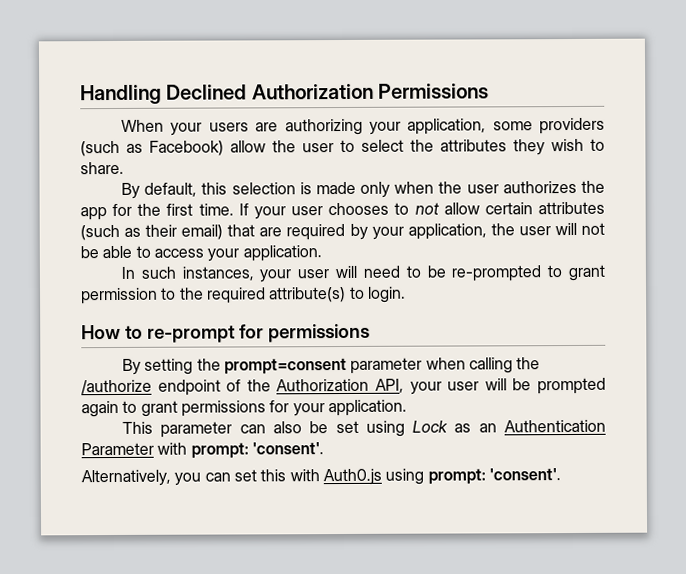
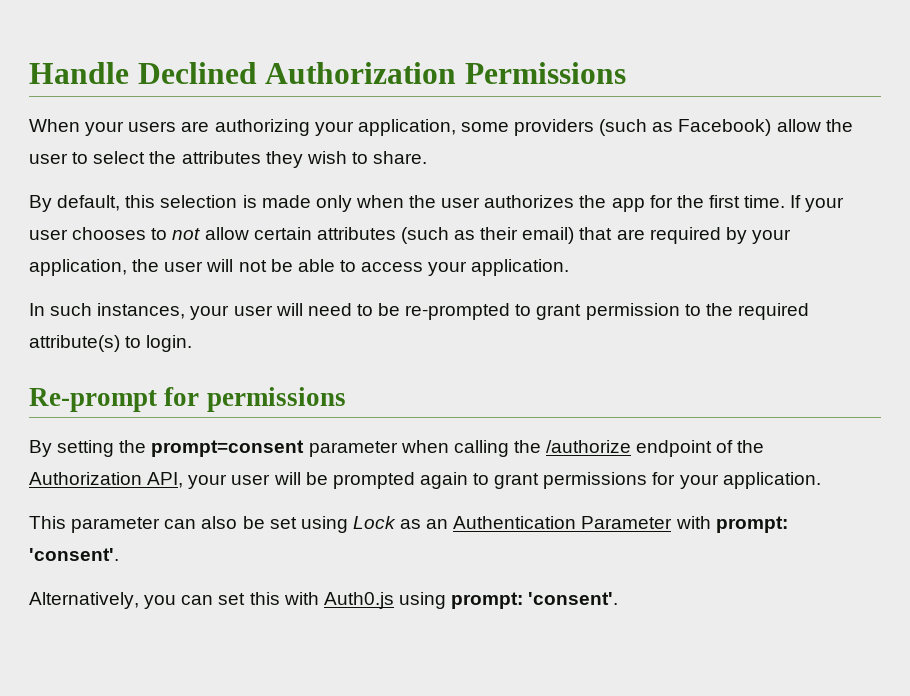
- Handling Declined Authorization Permissions
+ Handle Declined Authorization Permissions
- How to re-prompt for permissions
+ Re-prompt for permissions

